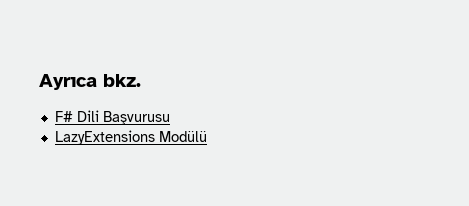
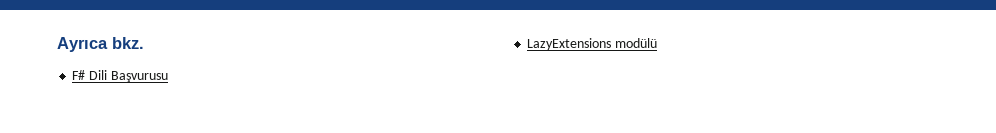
- LazyExtensions Modülü
+ LazyExtensions modülü

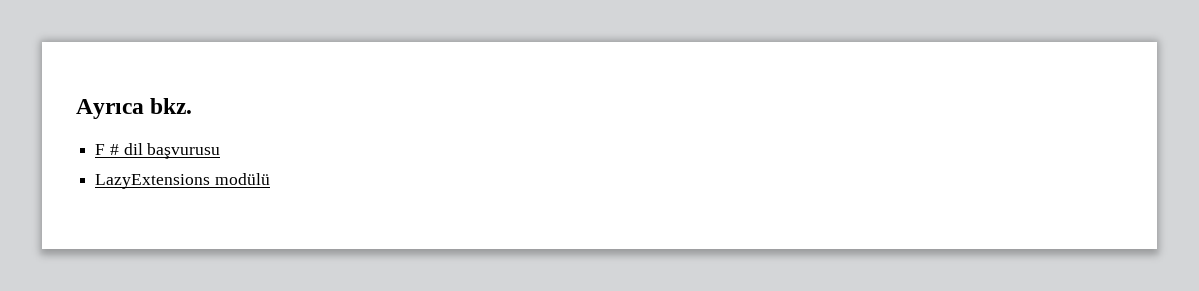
- F# Dili Başvurusu
+ F # dil başvurusu

